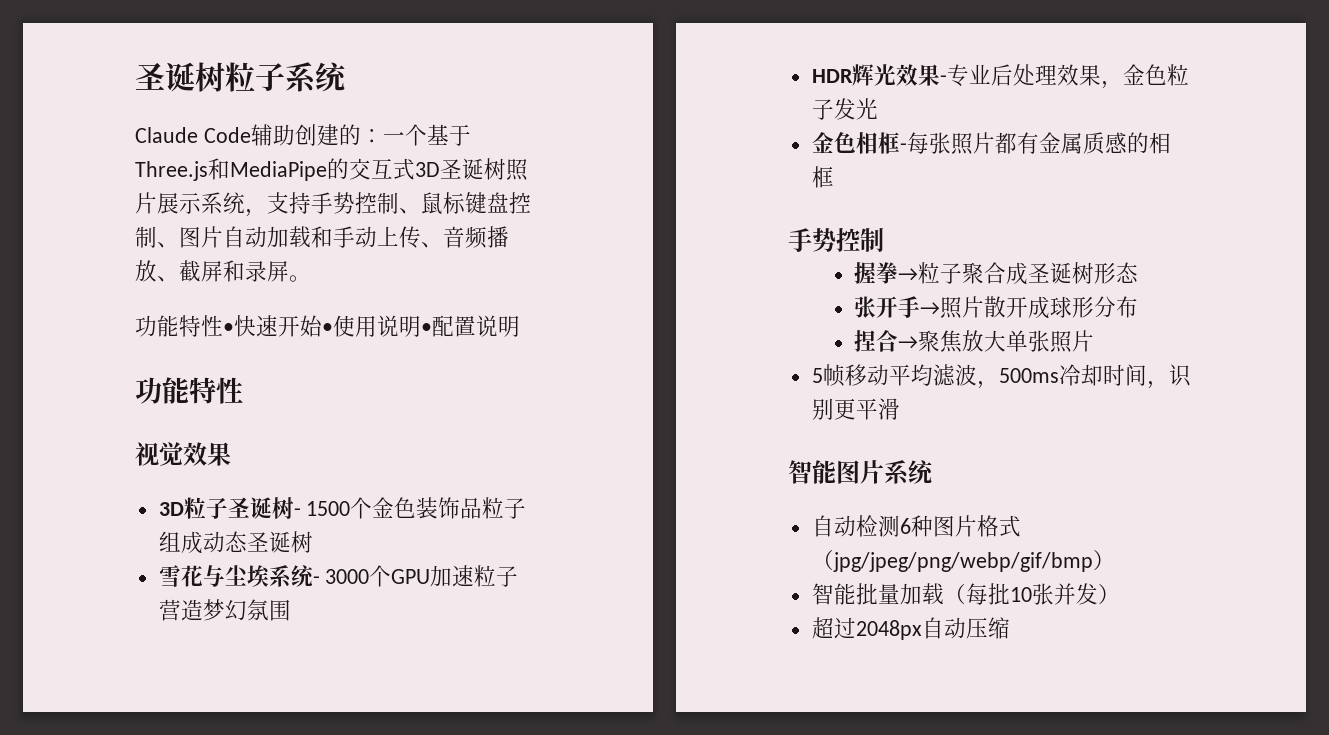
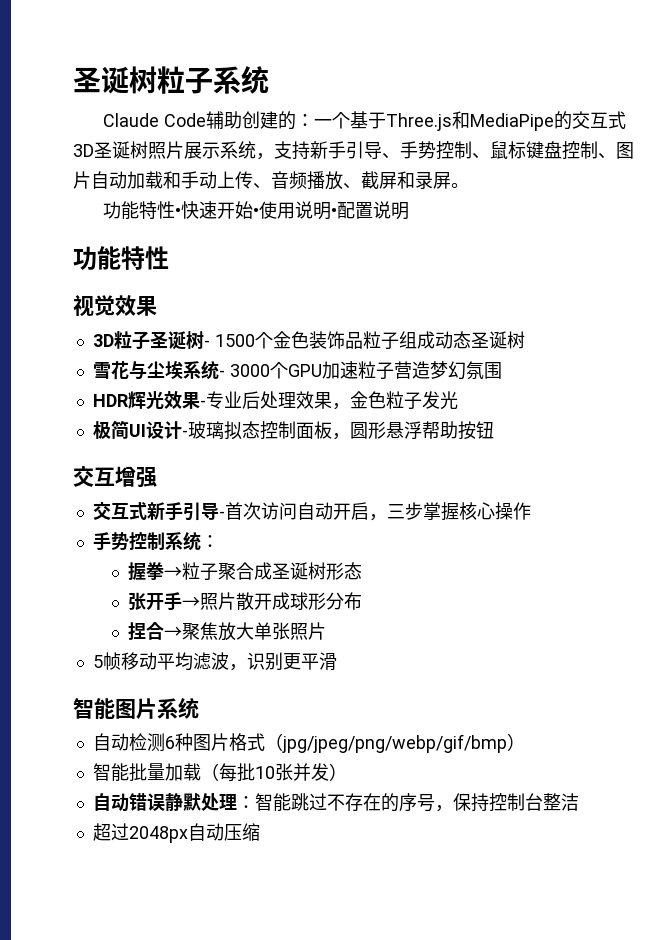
- Claude Code辅助创建的：一个基于Three.js和MediaPipe的交互式3D圣诞树照片展示系统，支持手势控制、鼠标键盘控制、图片自动加载和手动上传、音频播放、截屏和录屏。
+ Claude Code辅助创建的：一个基于Three.js和MediaPipe的交互式3D圣诞树照片展示系统，支持新手引导、手势控制、鼠标键盘控制、图片自动加载和手动上传、音频播放、截屏和录屏。
- 金色相框-每张照片都有金属质感的相框
- 手势控制
+ 极简UI设计-玻璃拟态控制面板，圆形悬浮帮助按钮
+ 交互增强
+ 交互式新手引导-首次访问自动开启，三步掌握核心操作
+ 手势控制系统：
- 5帧移动平均滤波，500ms冷却时间，识别更平滑
+ 5帧移动平均滤波，识别更平滑
+ 自动错误静默处理：智能跳过不存在的序号，保持控制台整洁

